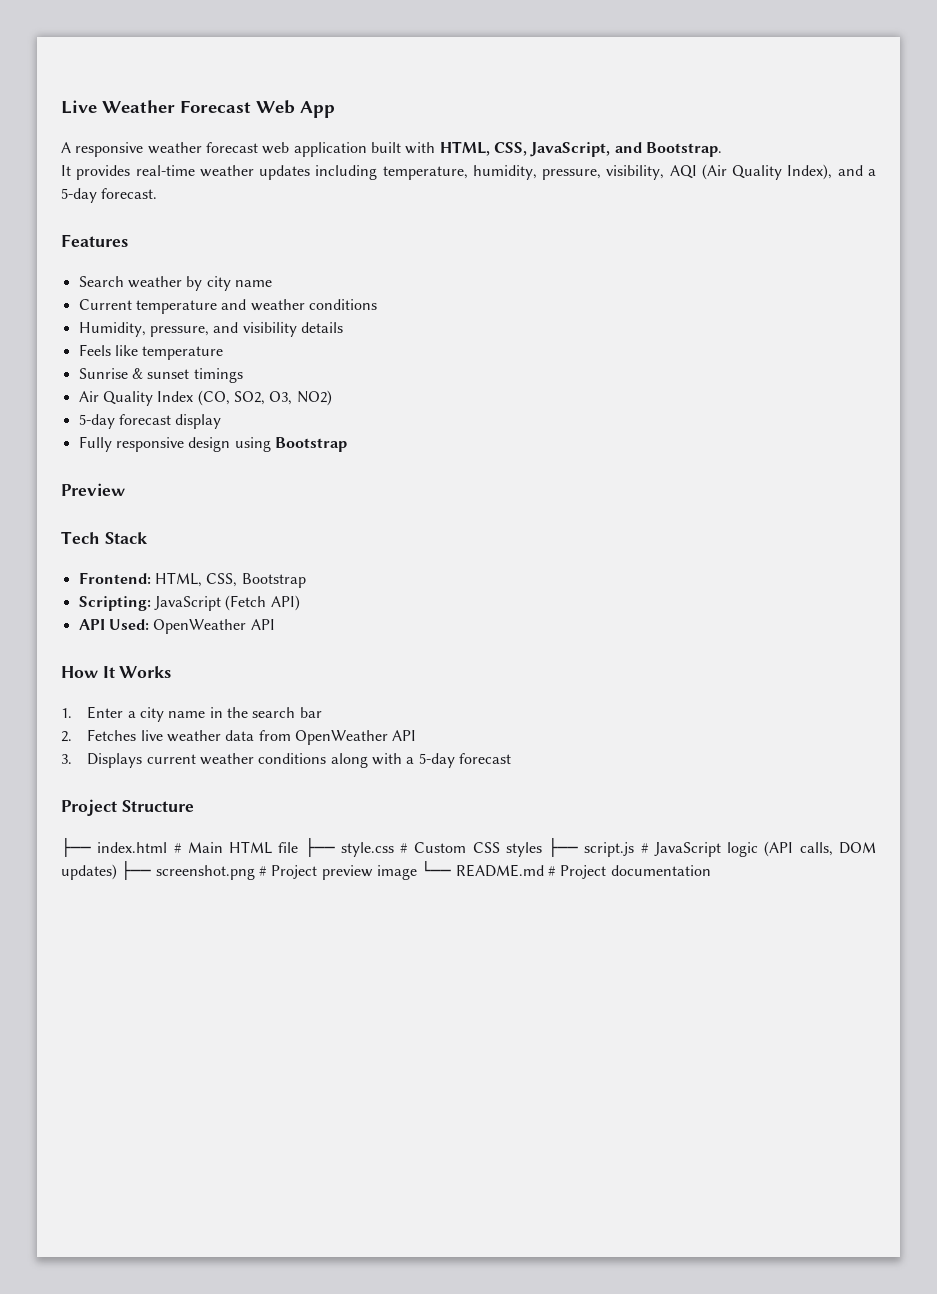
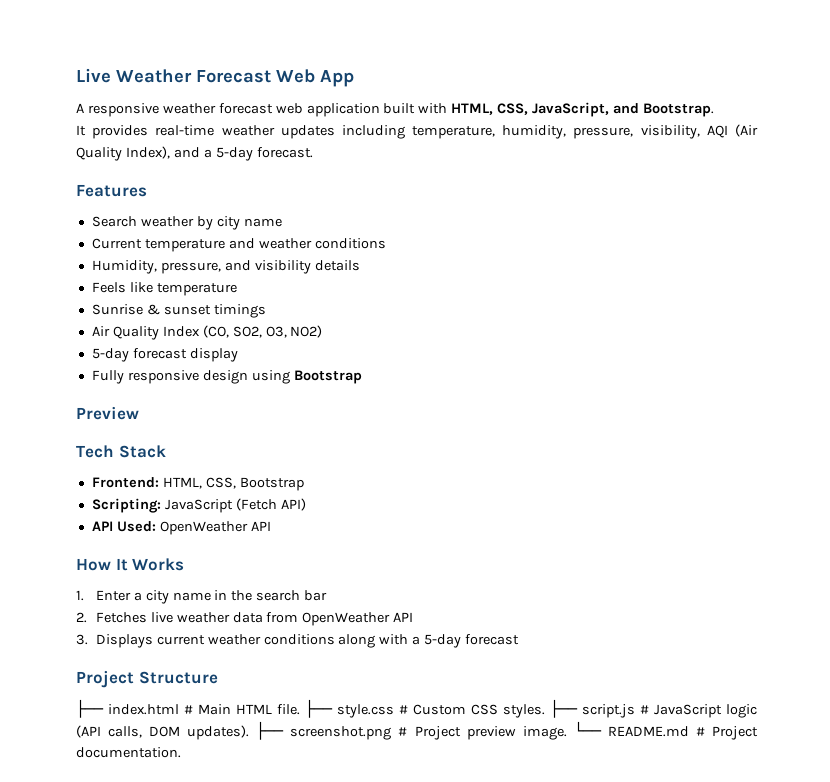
- ├── index.html # Main HTML file ├── style.css # Custom CSS styles ├── script.js # JavaScript logic (API calls, DOM updates) ├── screenshot.png # Project preview image └── README.md # Project documentation
+ ├── index.html # Main HTML file. ├── style.css # Custom CSS styles. ├── script.js # JavaScript logic (API calls, DOM updates). ├── screenshot.png # Project preview image. └── README.md # Project documentation.

